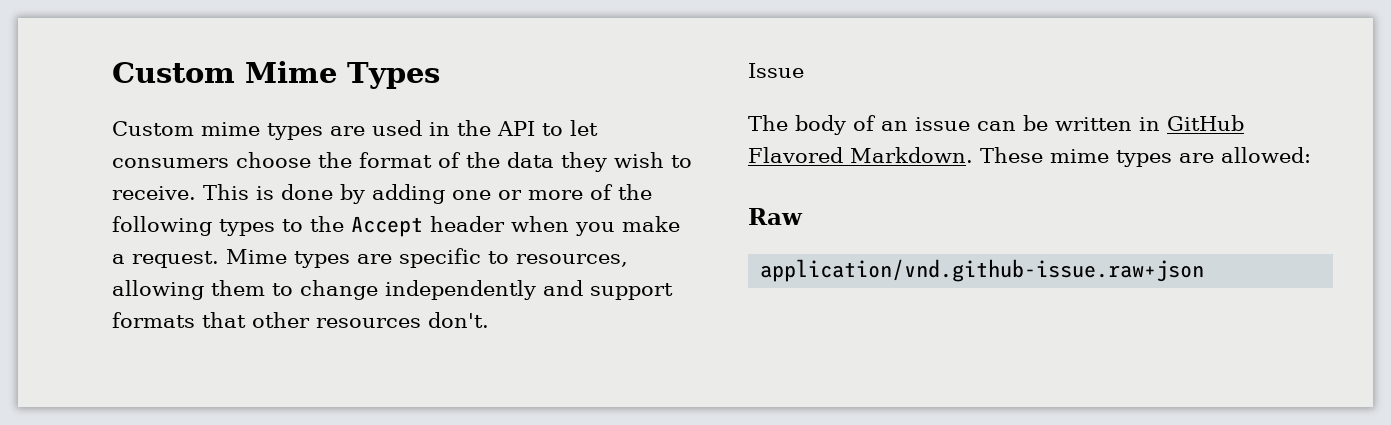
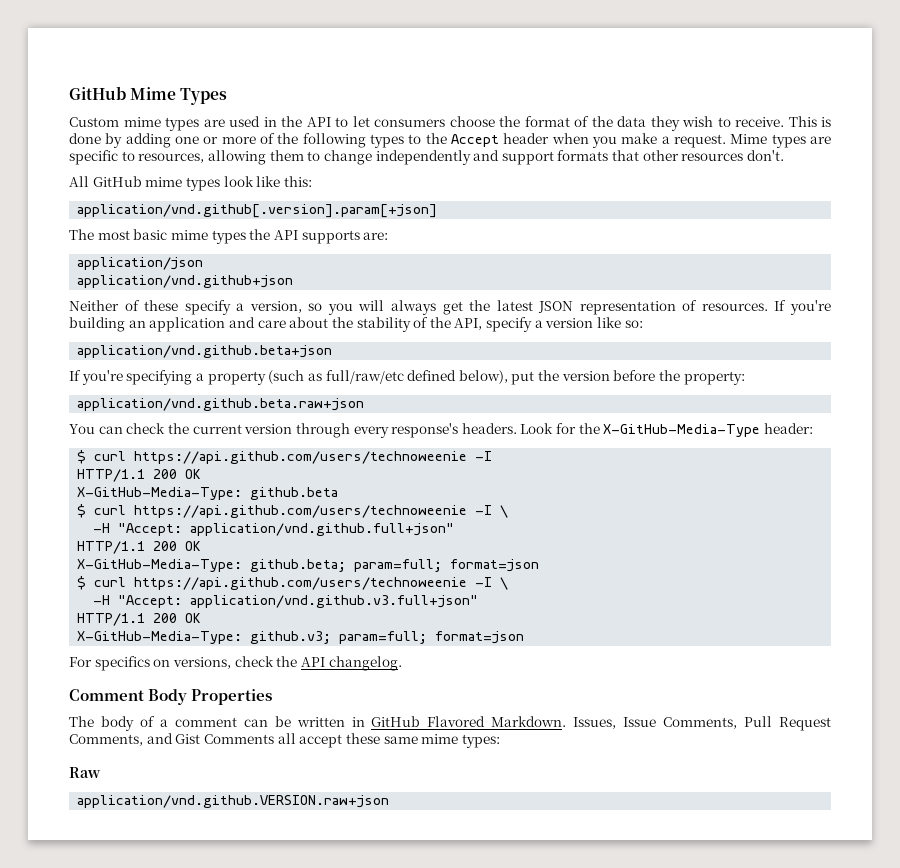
- Custom Mime Types
+ GitHub Mime Types
- Issue
+ All GitHub mime types look like this:
+ application/vnd.github[.version].param[+json]
+ The most basic mime types the API supports are:
+ application/json
+ application/vnd.github+json
+ Neither of these specify a version, so you will always get the latest JSON representation of resources. If you're building an application and care about the stability of the API, specify a version like so:
+ application/vnd.github.beta+json
+ If you're specifying a property (such as full/raw/etc defined below), put the version before the property:
+ application/vnd.github.beta.raw+json
+ You can check the current version through every response's headers. Look for the X-GitHub-Media-Type header:
+ $ curl https://api.github.com/users/technoweenie -I
+ HTTP/1.1 200 OK
+ X-GitHub-Media-Type: github.beta
+ $ curl https://api.github.com/users/technoweenie -I \
+ -H "Accept: application/vnd.github.full+json"
+ HTTP/1.1 200 OK
+ X-GitHub-Media-Type: github.beta; param=full; format=json
+ $ curl https://api.github.com/users/technoweenie -I \
+ -H "Accept: application/vnd.github.v3.full+json"
+ HTTP/1.1 200 OK
+ X-GitHub-Media-Type: github.v3; param=full; format=json
+ For specifics on versions, check the API changelog.
+ Comment Body Properties
- The body of an issue can be written in GitHub Flavored Markdown.
+ The body of a comment can be written in GitHub Flavored Markdown.
- These mime types are allowed:
+ Issues, Issue Comments, Pull Request Comments, and Gist Comments all accept these same mime types:
- application/vnd.github-issue.raw+json
+ application/vnd.github.VERSION.raw+json

